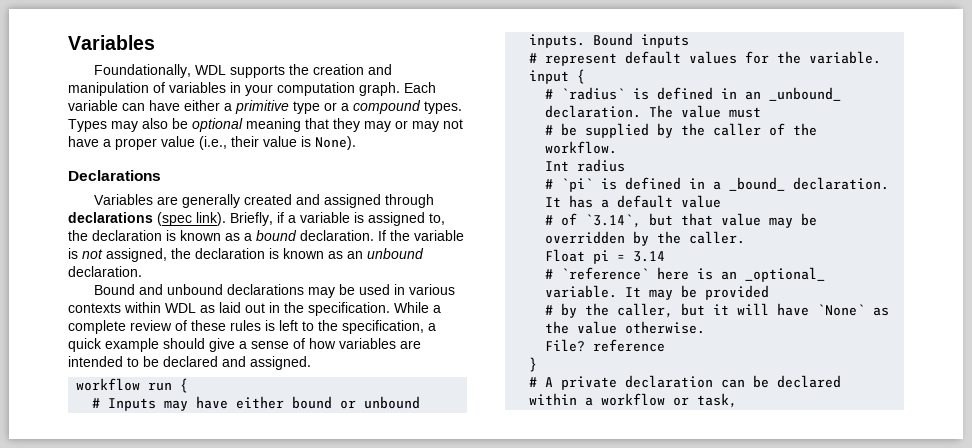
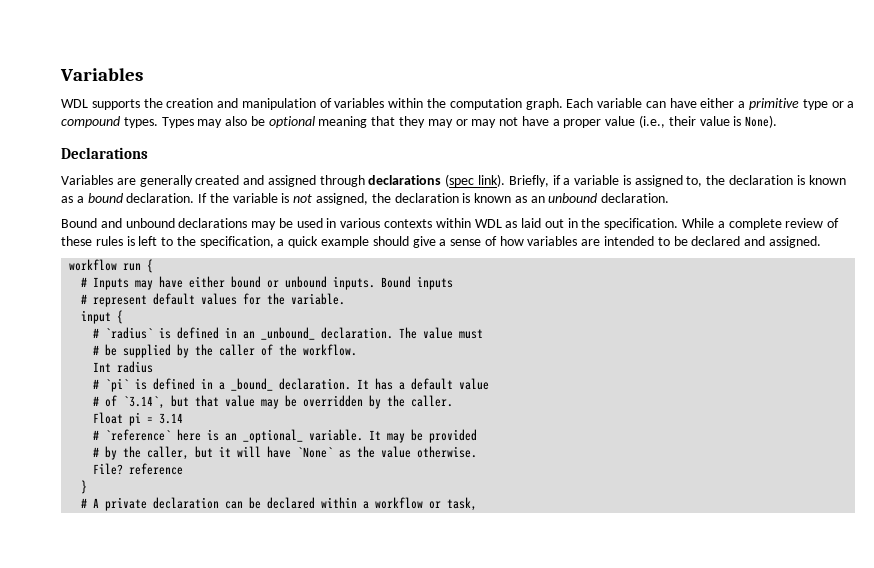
- Foundationally, WDL supports the creation and manipulation of variables in your computation graph.
+ WDL supports the creation and manipulation of variables within the computation graph.

